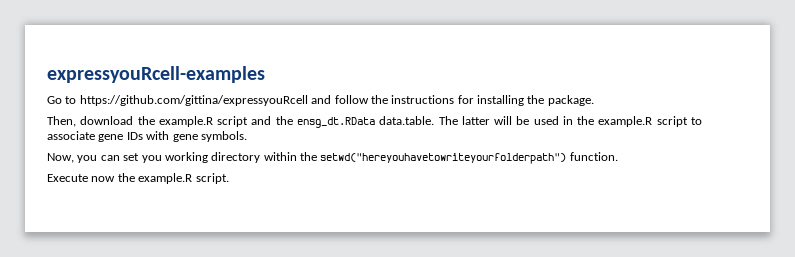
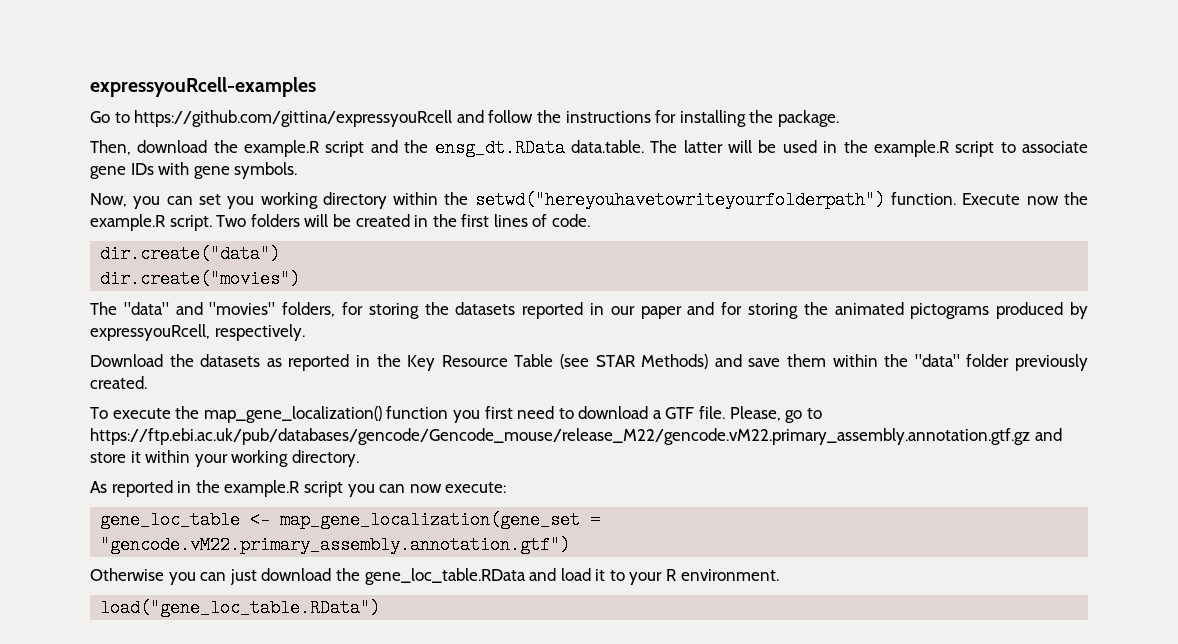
- Now, you can set you working directory within the setwd("hereyouhavetowriteyourfolderpath") function.
- Execute now the example.R script.
+ Now, you can set you working directory within the setwd("hereyouhavetowriteyourfolderpath") function. Execute now the example.R script.
+ Two folders will be created in the first lines of code.
+ dir.create("data")
+ dir.create("movies")
+ The "data" and "movies" folders, for storing the datasets reported in our paper and for storing the animated pictograms produced by expressyouRcell, respectively.
+ Download the datasets as reported in the Key Resource Table (see STAR Methods) and save them within the "data" folder previously created.
+ To execute the map_gene_localization() function you first need to download a GTF file. Please, go to https://ftp.ebi.ac.uk/pub/databases/gencode/Gencode_mouse/release_M22/gencode.vM22.primary_assembly.annotation.gtf.gz and store it within your working directory.
+ As reported in the example.R script you can now execute:
+ gene_loc_table <- map_gene_localization(gene_set = "gencode.vM22.primary_assembly.annotation.gtf")
+ Otherwise you can just download the gene_loc_table.RData and load it to your R environment.
+ load("gene_loc_table.RData")

